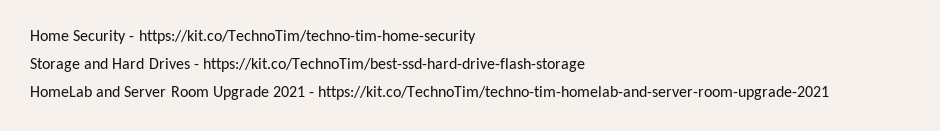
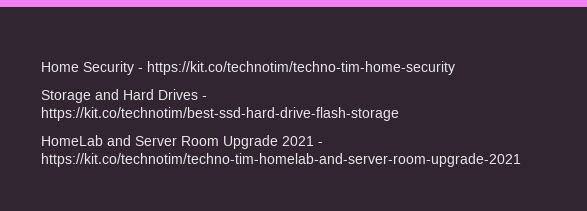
- Home Security - https://kit.co/TechnoTim/techno-tim-home-security
+ Home Security - https://kit.co/technotim/techno-tim-home-security
- Storage and Hard Drives - https://kit.co/TechnoTim/best-ssd-hard-drive-flash-storage
+ Storage and Hard Drives - https://kit.co/technotim/best-ssd-hard-drive-flash-storage
- HomeLab and Server Room Upgrade 2021 - https://kit.co/TechnoTim/techno-tim-homelab-and-server-room-upgrade-2021
+ HomeLab and Server Room Upgrade 2021 - https://kit.co/technotim/techno-tim-homelab-and-server-room-upgrade-2021

